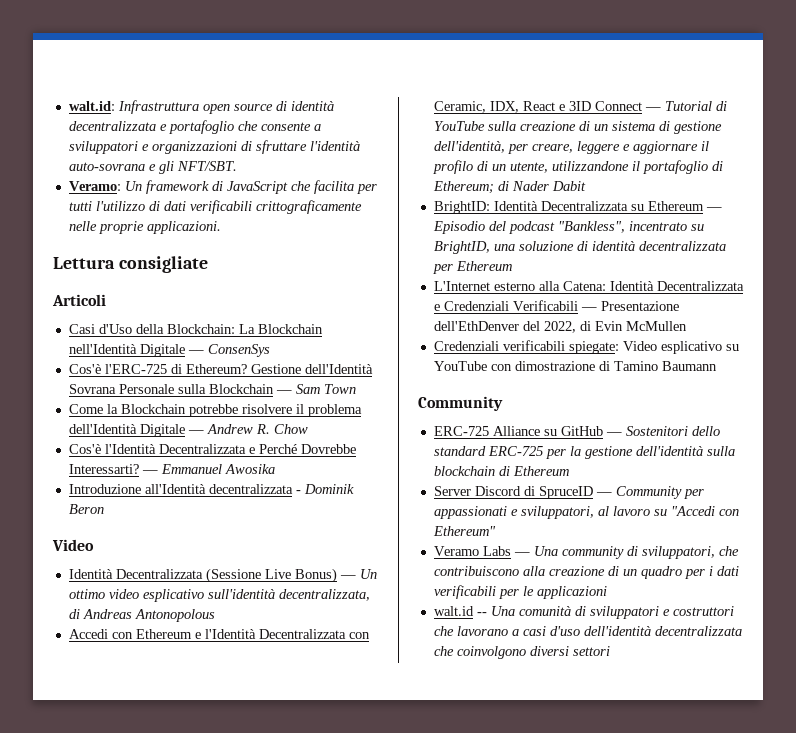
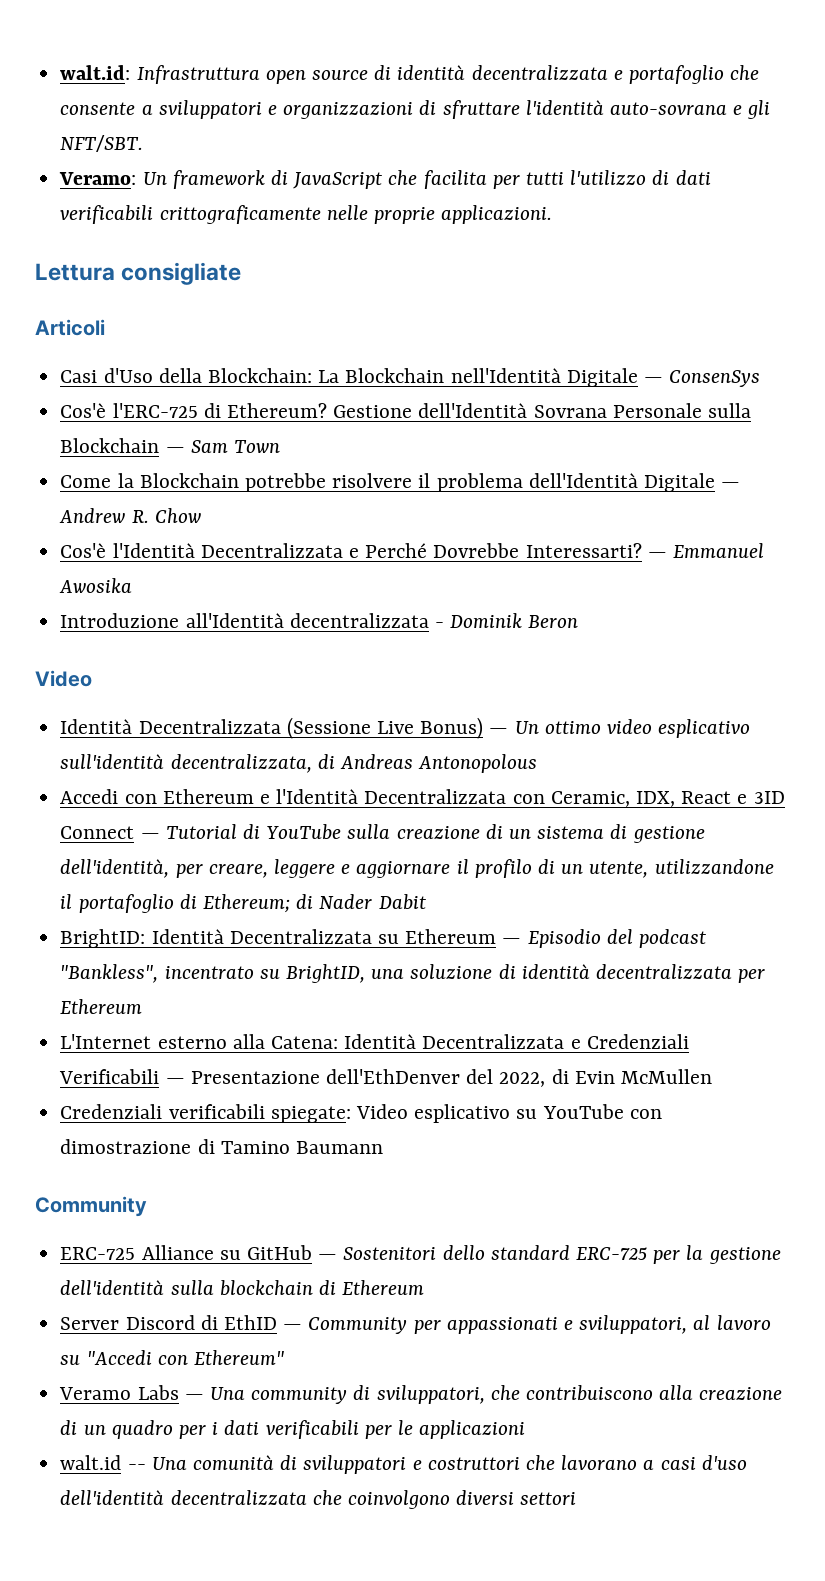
- Server Discord di SpruceID — Community per appassionati e sviluppatori, al lavoro su "Accedi con Ethereum"
+ Server Discord di EthID — Community per appassionati e sviluppatori, al lavoro su "Accedi con Ethereum"

